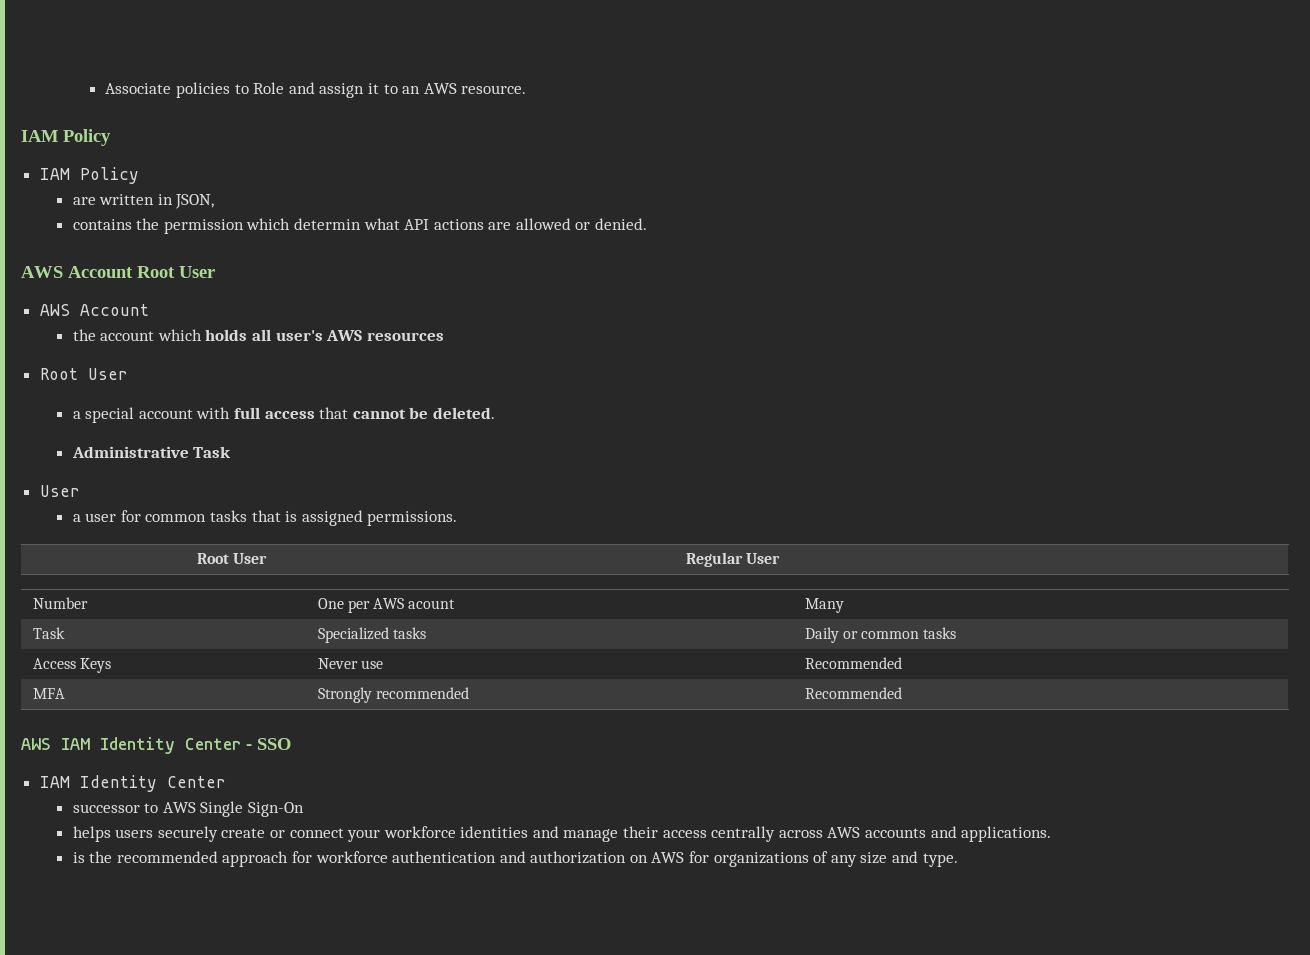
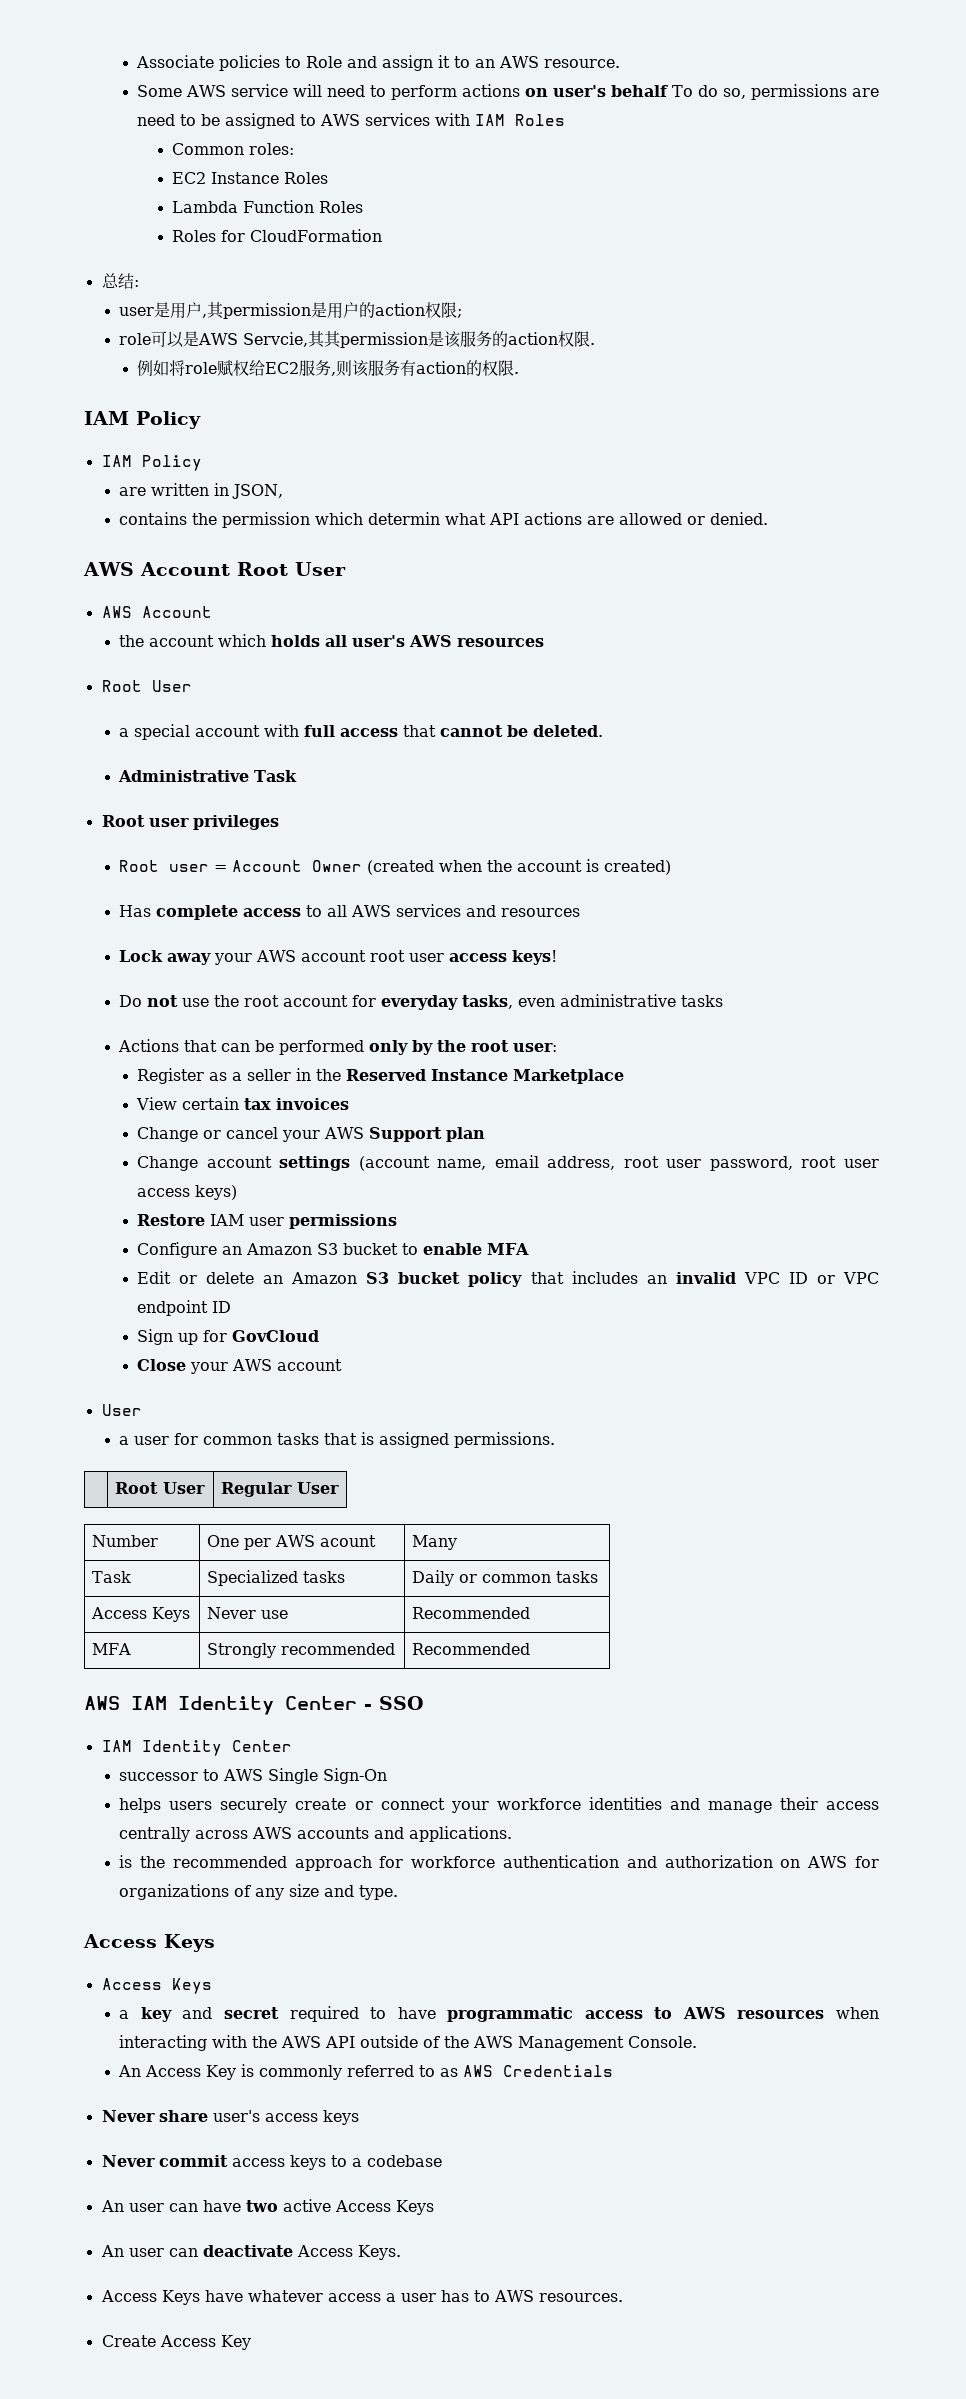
+ Some AWS service will need to perform actions on user's behalf To do so, permissions are need to be assigned to AWS services with IAM Roles
+ Common roles:
+ EC2 Instance Roles
+ Lambda Function Roles
+ Roles for CloudFormation
+ 总结:
+ user是用户,其permission是用户的action权限;
+ role可以是AWS Servcie,其其permission是该服务的action权限.
+ 例如将role赋权给EC2服务,则该服务有action的权限.
+ Root user privileges
+ Root user = Account Owner (created when the account is created)
+ Has complete access to all AWS services and resources
+ Lock away your AWS account root user access keys!
+ Do not use the root account for everyday tasks, even administrative tasks
+ Actions that can be performed only by the root user:
+ Register as a seller in the Reserved Instance Marketplace
+ View certain tax invoices
+ Change or cancel your AWS Support plan
+ Change account settings (account name, email address, root user password, root user access keys)
+ Restore IAM user permissions
+ Configure an Amazon S3 bucket to enable MFA
+ Edit or delete an Amazon S3 bucket policy that includes an invalid VPC ID or VPC endpoint ID
+ Sign up for GovCloud
+ Close your AWS account
  is the recommended approach for workforce authentication and authorization on AWS for organizations of any size and type.
+ Access Keys
+ Access Keys
+ a key and secret required to have programmatic access to AWS resources when interacting with the AWS API outside of the AWS Management Console.
+ An Access Key is commonly referred to as AWS Credentials
+ Never share user's access keys
+ Never commit access keys to a codebase
+ An user can have two active Access Keys
+ An user can deactivate Access Keys.
+ Access Keys have whatever access a user has to AWS resources.
+ Create Access Key

